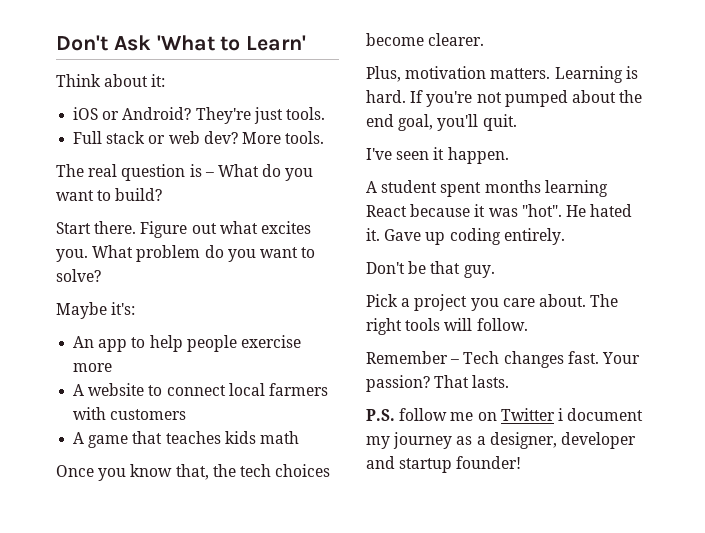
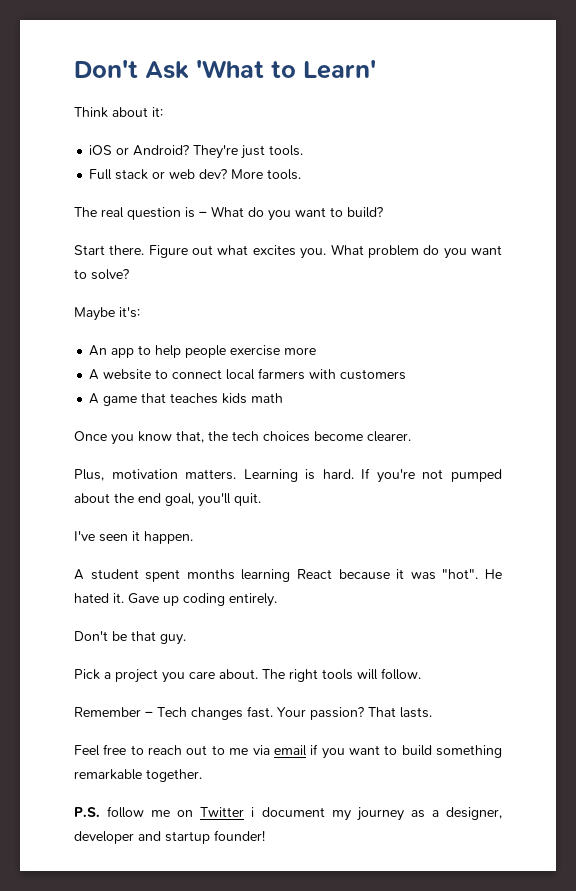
+ Feel free to reach out to me via email if you want to build something remarkable together.

